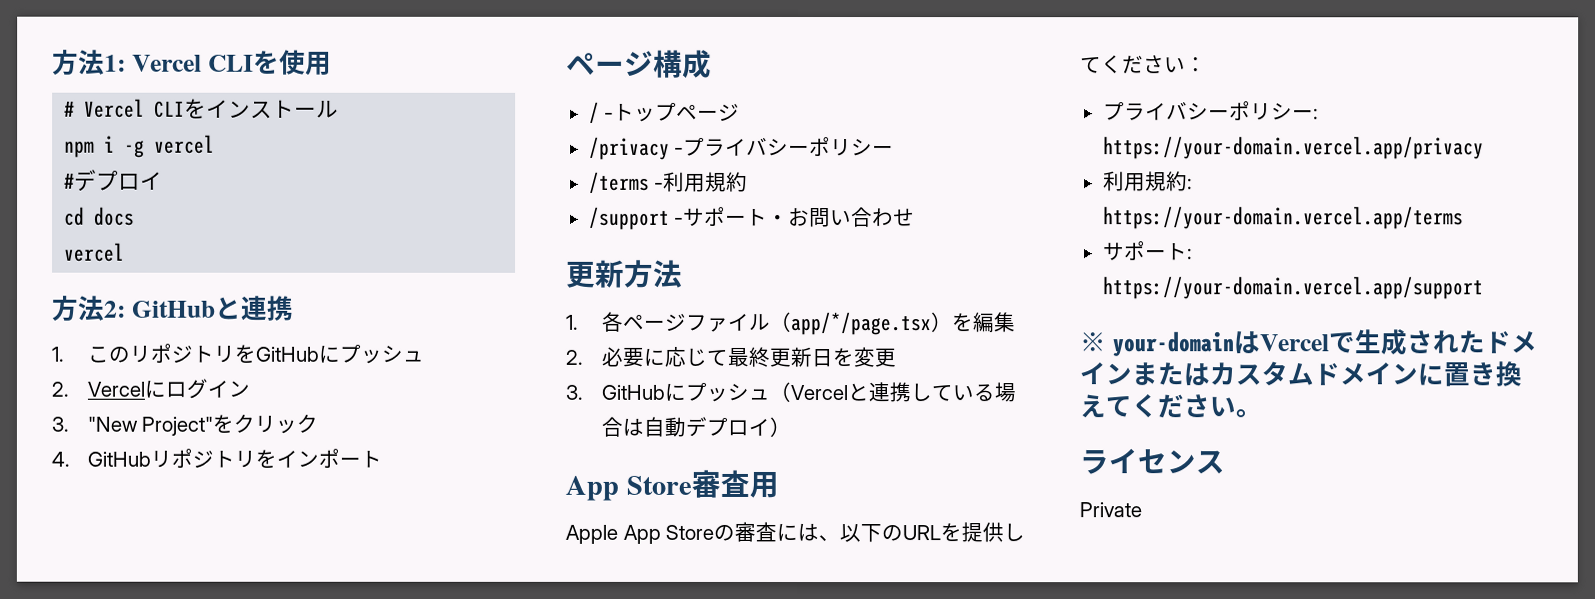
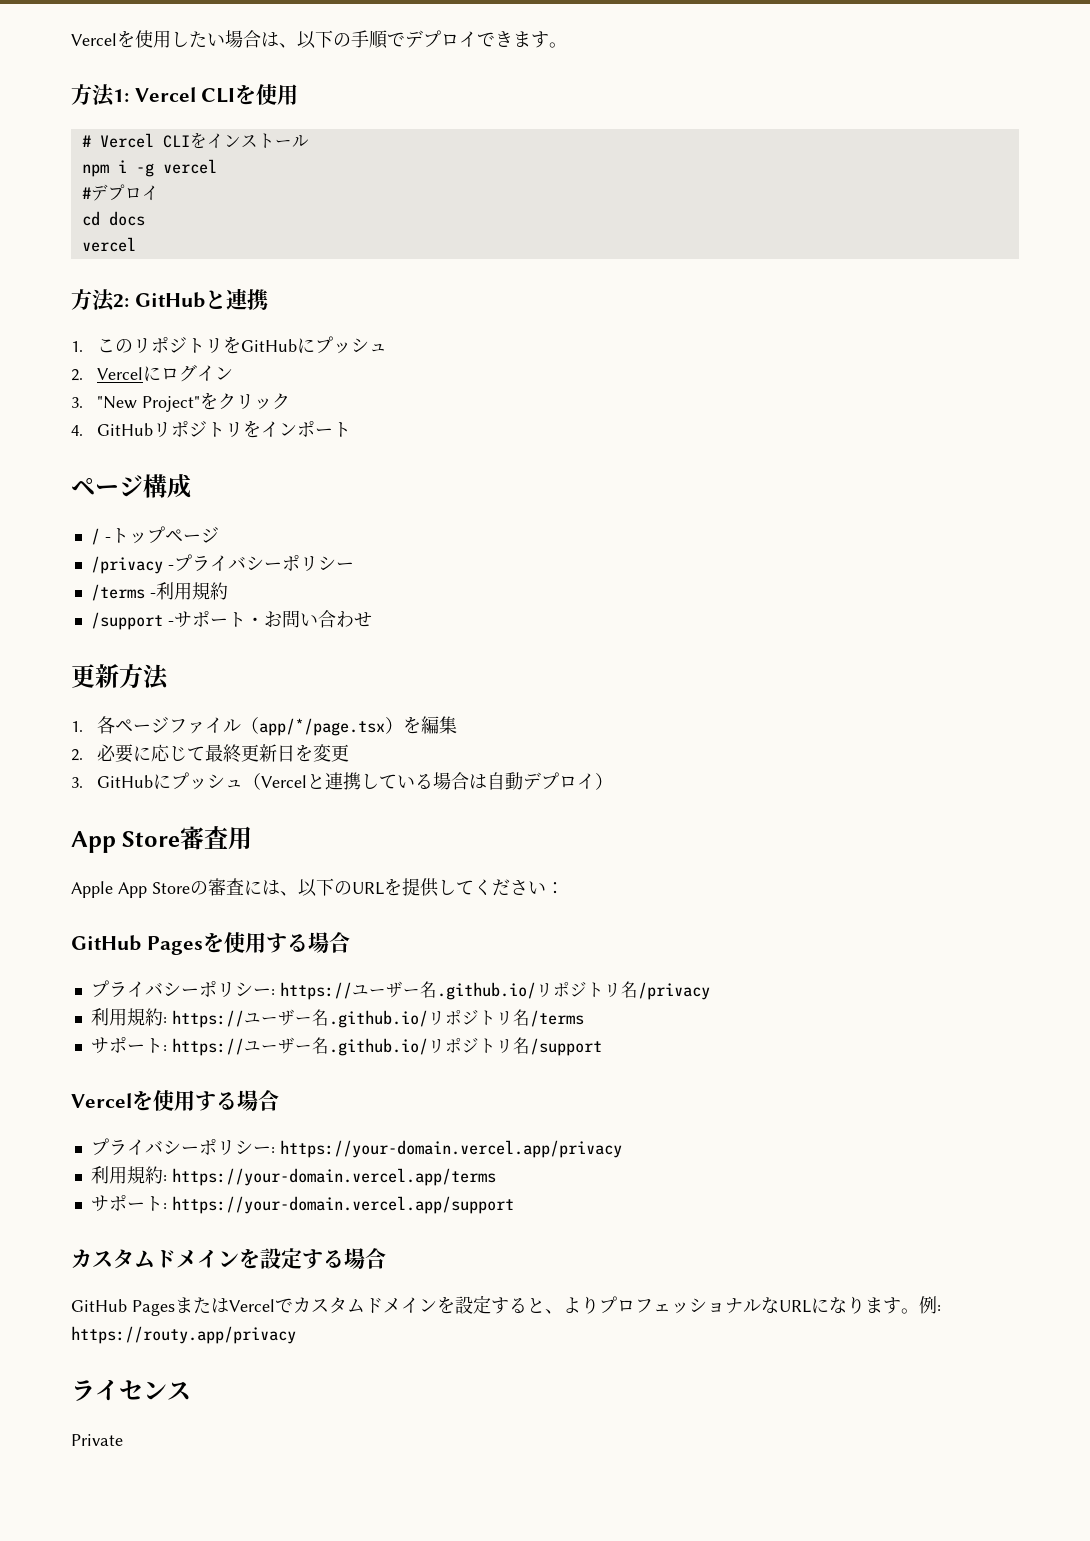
+ Vercelを使用したい場合は、以下の手順でデプロイできます。
+ GitHub Pagesを使用する場合
+ プライバシーポリシー: https://ユーザー名.github.io/リポジトリ名/privacy
+ 利用規約: https://ユーザー名.github.io/リポジトリ名/terms
+ サポート: https://ユーザー名.github.io/リポジトリ名/support
+ Vercelを使用する場合
- ※ your-domainはVercelで生成されたドメインまたはカスタムドメインに置き換えてください。
+ カスタムドメインを設定する場合
+ GitHub PagesまたはVercelでカスタムドメインを設定すると、よりプロフェッショナルなURLになります。例: https://routy.app/privacy

